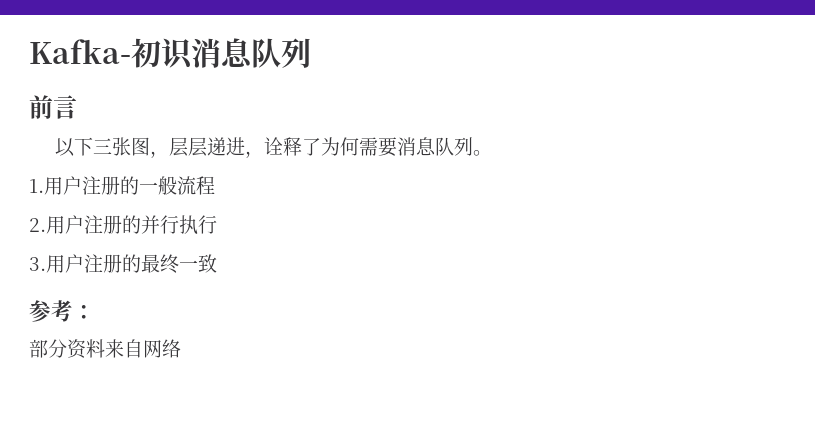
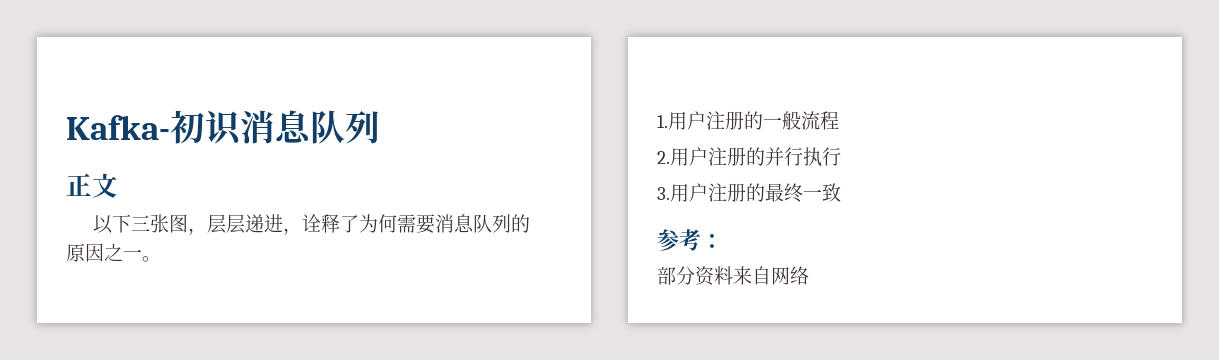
- 前言
+ 正文
- 以下三张图，层层递进，诠释了为何需要消息队列。
+ 以下三张图，层层递进，诠释了为何需要消息队列的原因之一。

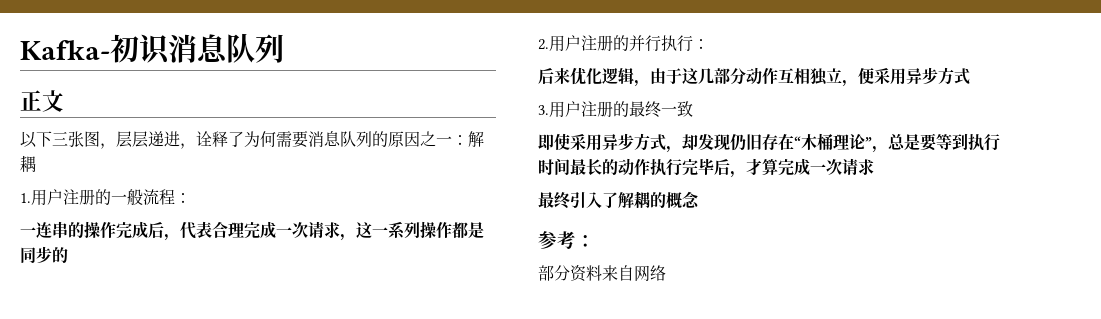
- 以下三张图，层层递进，诠释了为何需要消息队列的原因之一。
+ 以下三张图，层层递进，诠释了为何需要消息队列的原因之一：解耦
- 1.用户注册的一般流程
+ 1.用户注册的一般流程：
+ 一连串的操作完成后，代表合理完成一次请求，这一系列操作都是同步的
- 2.用户注册的并行执行
+ 2.用户注册的并行执行：
+ 后来优化逻辑，由于这几部分动作互相独立，便采用异步方式
+ 即使采用异步方式，却发现仍旧存在“木桶理论”，总是要等到执行时间最长的动作执行完毕后，才算完成一次请求
+ 最终引入了解耦的概念

